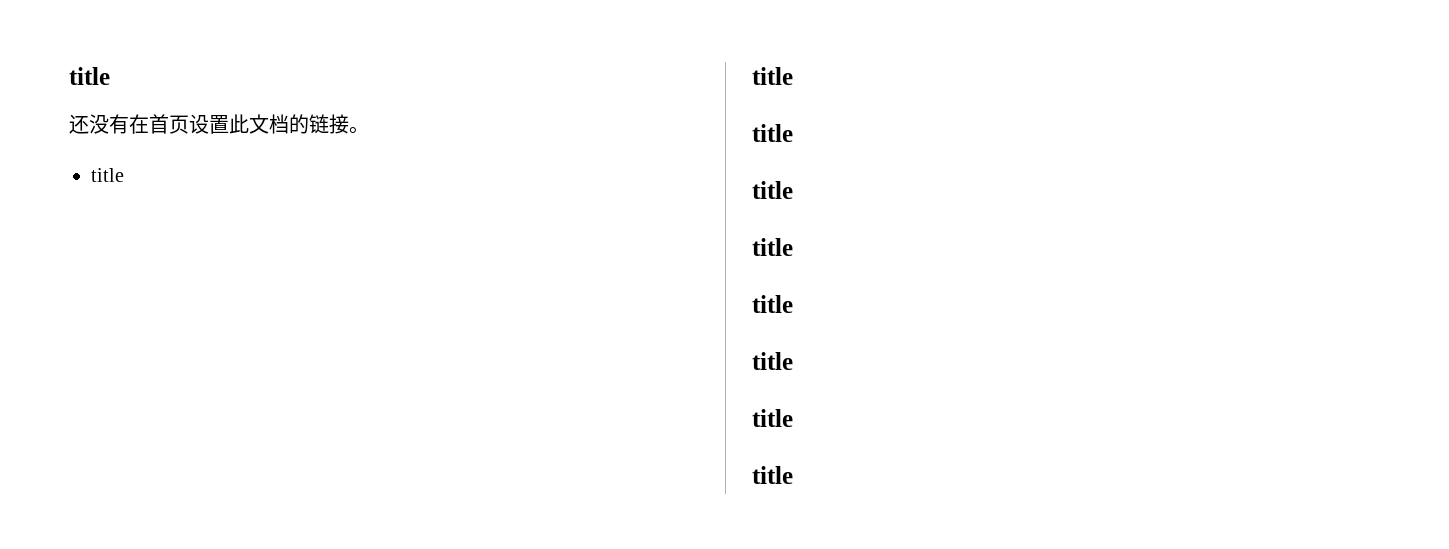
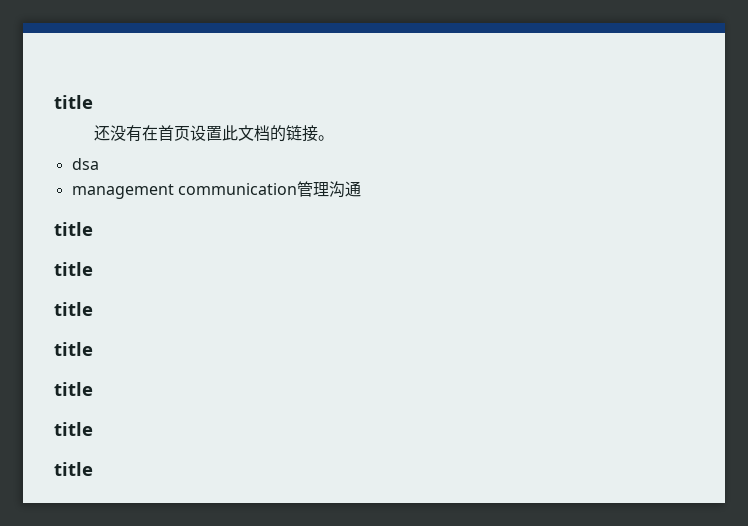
  还没有在首页设置此文档的链接。
- title
- title
+ dsa
+ management communication管理沟通

